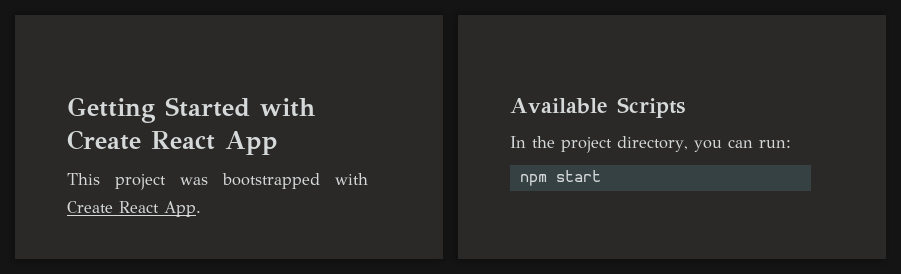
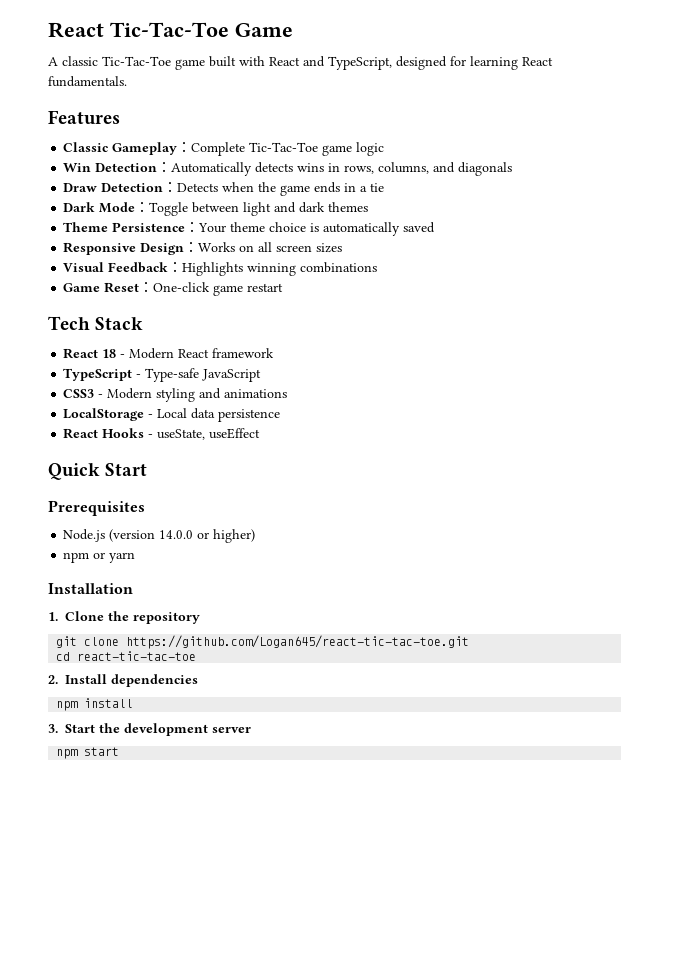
- Getting Started with Create React App
- This project was bootstrapped with Create React App.
- Available Scripts
- In the project directory, you can run:
+ React Tic-Tac-Toe Game
+ A classic Tic-Tac-Toe game built with React and TypeScript, designed for learning React fundamentals.
+ Features
+ Classic Gameplay：Complete Tic-Tac-Toe game logic
+ Win Detection：Automatically detects wins in rows, columns, and diagonals
+ Draw Detection：Detects when the game ends in a tie
+ Dark Mode：Toggle between light and dark themes
+ Theme Persistence：Your theme choice is automatically saved
+ Responsive Design：Works on all screen sizes
+ Visual Feedback：Highlights winning combinations
+ Game Reset：One-click game restart
+ Tech Stack
+ React 18 - Modern React framework
+ TypeScript - Type-safe JavaScript
+ CSS3 - Modern styling and animations
+ LocalStorage - Local data persistence
+ React Hooks - useState, useEffect
+ Quick Start
+ Prerequisites
+ Node.js (version 14.0.0 or higher)
+ npm or yarn
+ Installation
+ 1. Clone the repository
+ git clone https://github.com/Logan645/react-tic-tac-toe.git
+ cd react-tic-tac-toe
+ 2. Install dependencies
+ npm install
+ 3. Start the development server

